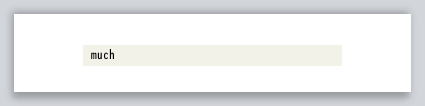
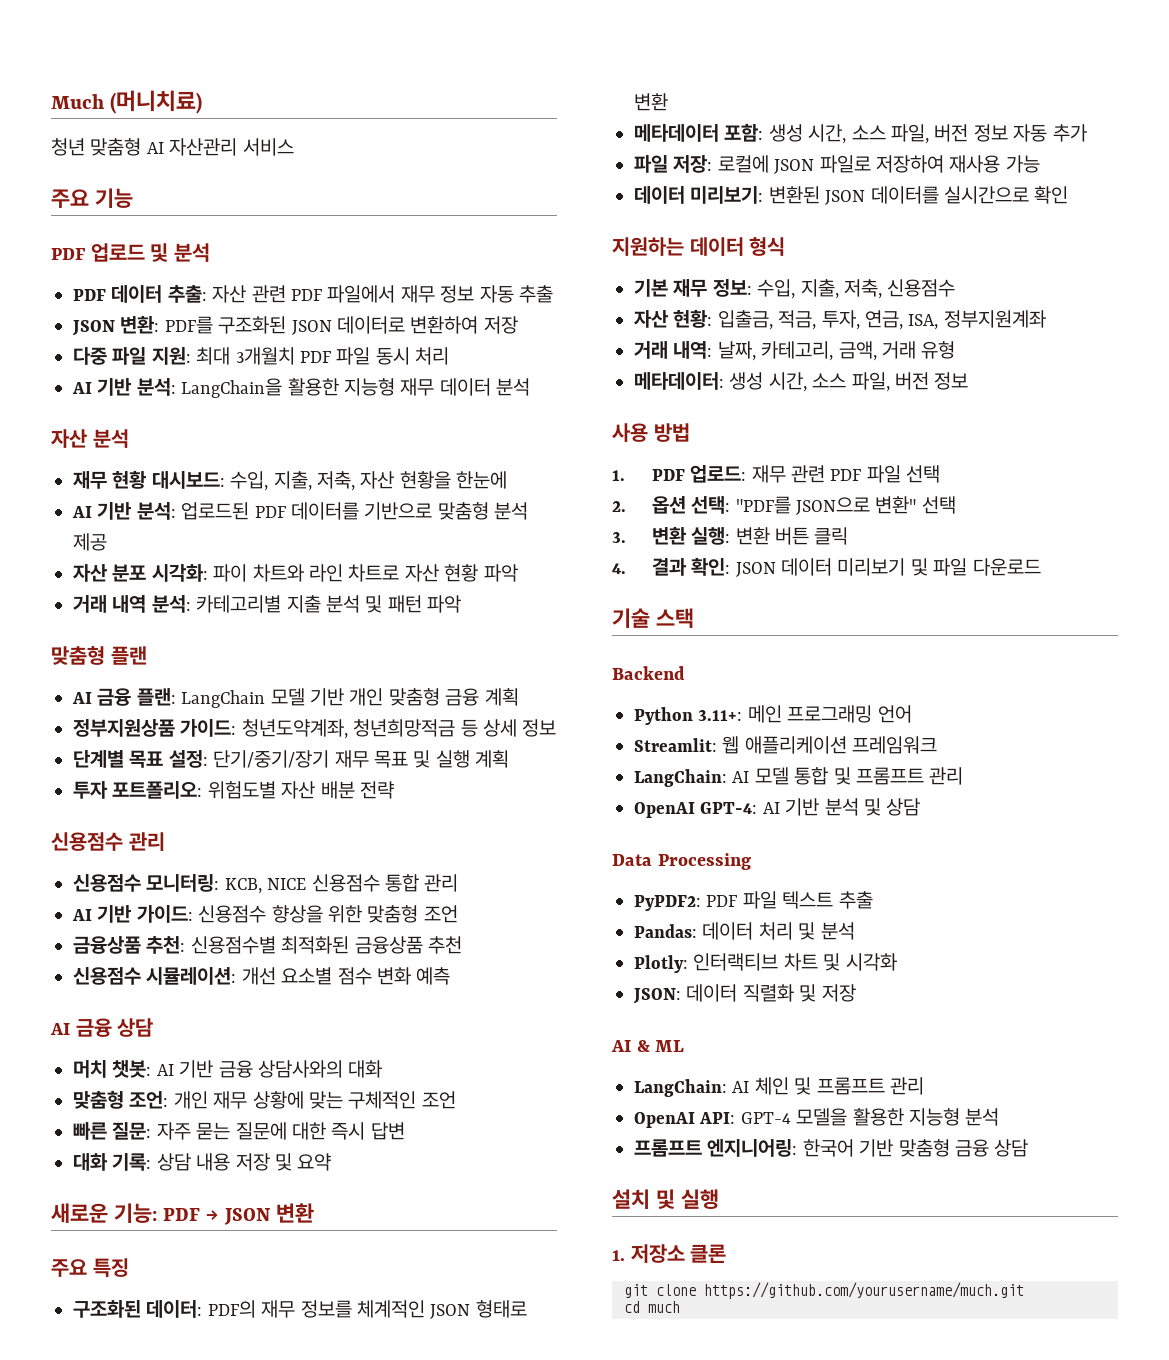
- much
+ Much (머니치료)
+ 청년 맞춤형 AI 자산관리 서비스
+ 주요 기능
+ PDF 업로드 및 분석
+ PDF 데이터 추출: 자산 관련 PDF 파일에서 재무 정보 자동 추출
+ JSON 변환: PDF를 구조화된 JSON 데이터로 변환하여 저장
+ 다중 파일 지원: 최대 3개월치 PDF 파일 동시 처리
+ AI 기반 분석: LangChain을 활용한 지능형 재무 데이터 분석
+ 자산 분석
+ 재무 현황 대시보드: 수입, 지출, 저축, 자산 현황을 한눈에
+ AI 기반 분석: 업로드된 PDF 데이터를 기반으로 맞춤형 분석 제공
+ 자산 분포 시각화: 파이 차트와 라인 차트로 자산 현황 파악
+ 거래 내역 분석: 카테고리별 지출 분석 및 패턴 파악
+ 맞춤형 플랜
+ AI 금융 플랜: LangChain 모델 기반 개인 맞춤형 금융 계획
+ 정부지원상품 가이드: 청년도약계좌, 청년희망적금 등 상세 정보
+ 단계별 목표 설정: 단기/중기/장기 재무 목표 및 실행 계획
+ 투자 포트폴리오: 위험도별 자산 배분 전략
+ 신용점수 관리
+ 신용점수 모니터링: KCB, NICE 신용점수 통합 관리
+ AI 기반 가이드: 신용점수 향상을 위한 맞춤형 조언
+ 금융상품 추천: 신용점수별 최적화된 금융상품 추천
+ 신용점수 시뮬레이션: 개선 요소별 점수 변화 예측
+ AI 금융 상담
+ 머치 챗봇: AI 기반 금융 상담사와의 대화
+ 맞춤형 조언: 개인 재무 상황에 맞는 구체적인 조언
+ 빠른 질문: 자주 묻는 질문에 대한 즉시 답변
+ 대화 기록: 상담 내용 저장 및 요약
+ 새로운 기능: PDF → JSON 변환
+ 주요 특징
+ 구조화된 데이터: PDF의 재무 정보를 체계적인 JSON 형태로 변환
+ 메타데이터 포함: 생성 시간, 소스 파일, 버전 정보 자동 추가
+ 파일 저장: 로컬에 JSON 파일로 저장하여 재사용 가능
+ 데이터 미리보기: 변환된 JSON 데이터를 실시간으로 확인
+ 지원하는 데이터 형식
+ 기본 재무 정보: 수입, 지출, 저축, 신용점수
+ 자산 현황: 입출금, 적금, 투자, 연금, ISA, 정부지원계좌
+ 거래 내역: 날짜, 카테고리, 금액, 거래 유형
+ 메타데이터: 생성 시간, 소스 파일, 버전 정보
+ 사용 방법
+ 1. PDF 업로드: 재무 관련 PDF 파일 선택
+ 2. 옵션 선택: "PDF를 JSON으로 변환" 선택
+ 3. 변환 실행: 변환 버튼 클릭
+ 4. 결과 확인: JSON 데이터 미리보기 및 파일 다운로드
+ 기술 스택
+ Backend
+ Python 3.11+: 메인 프로그래밍 언어
+ Streamlit: 웹 애플리케이션 프레임워크
+ LangChain: AI 모델 통합 및 프롬프트 관리
+ OpenAI GPT-4: AI 기반 분석 및 상담
+ Data Processing
+ PyPDF2: PDF 파일 텍스트 추출
+ Pandas: 데이터 처리 및 분석
+ Plotly: 인터랙티브 차트 및 시각화
+ JSON: 데이터 직렬화 및 저장
+ AI & ML
+ LangChain: AI 체인 및 프롬프트 관리
+ OpenAI API: GPT-4 모델을 활용한 지능형 분석
+ 프롬프트 엔지니어링: 한국어 기반 맞춤형 금융 상담
+ 설치 및 실행
+ 1. 저장소 클론
+ git clone https://github.com/yourusername/much.git
+ cd much

